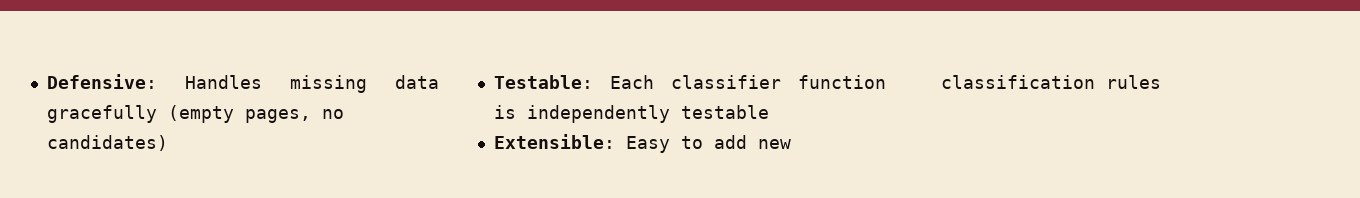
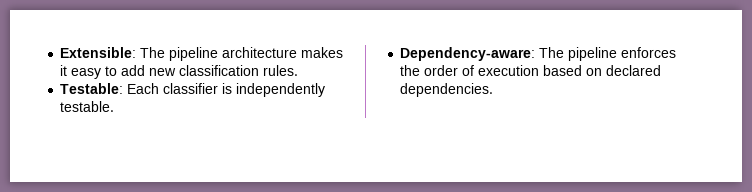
- Defensive: Handles missing data gracefully (empty pages, no candidates)
+ Extensible: The pipeline architecture makes it easy to add new classification rules.
- Testable: Each classifier function is independently testable
- Extensible: Easy to add new classification rules
+ Testable: Each classifier is independently testable.
+ Dependency-aware: The pipeline enforces the order of execution based on declared dependencies.

